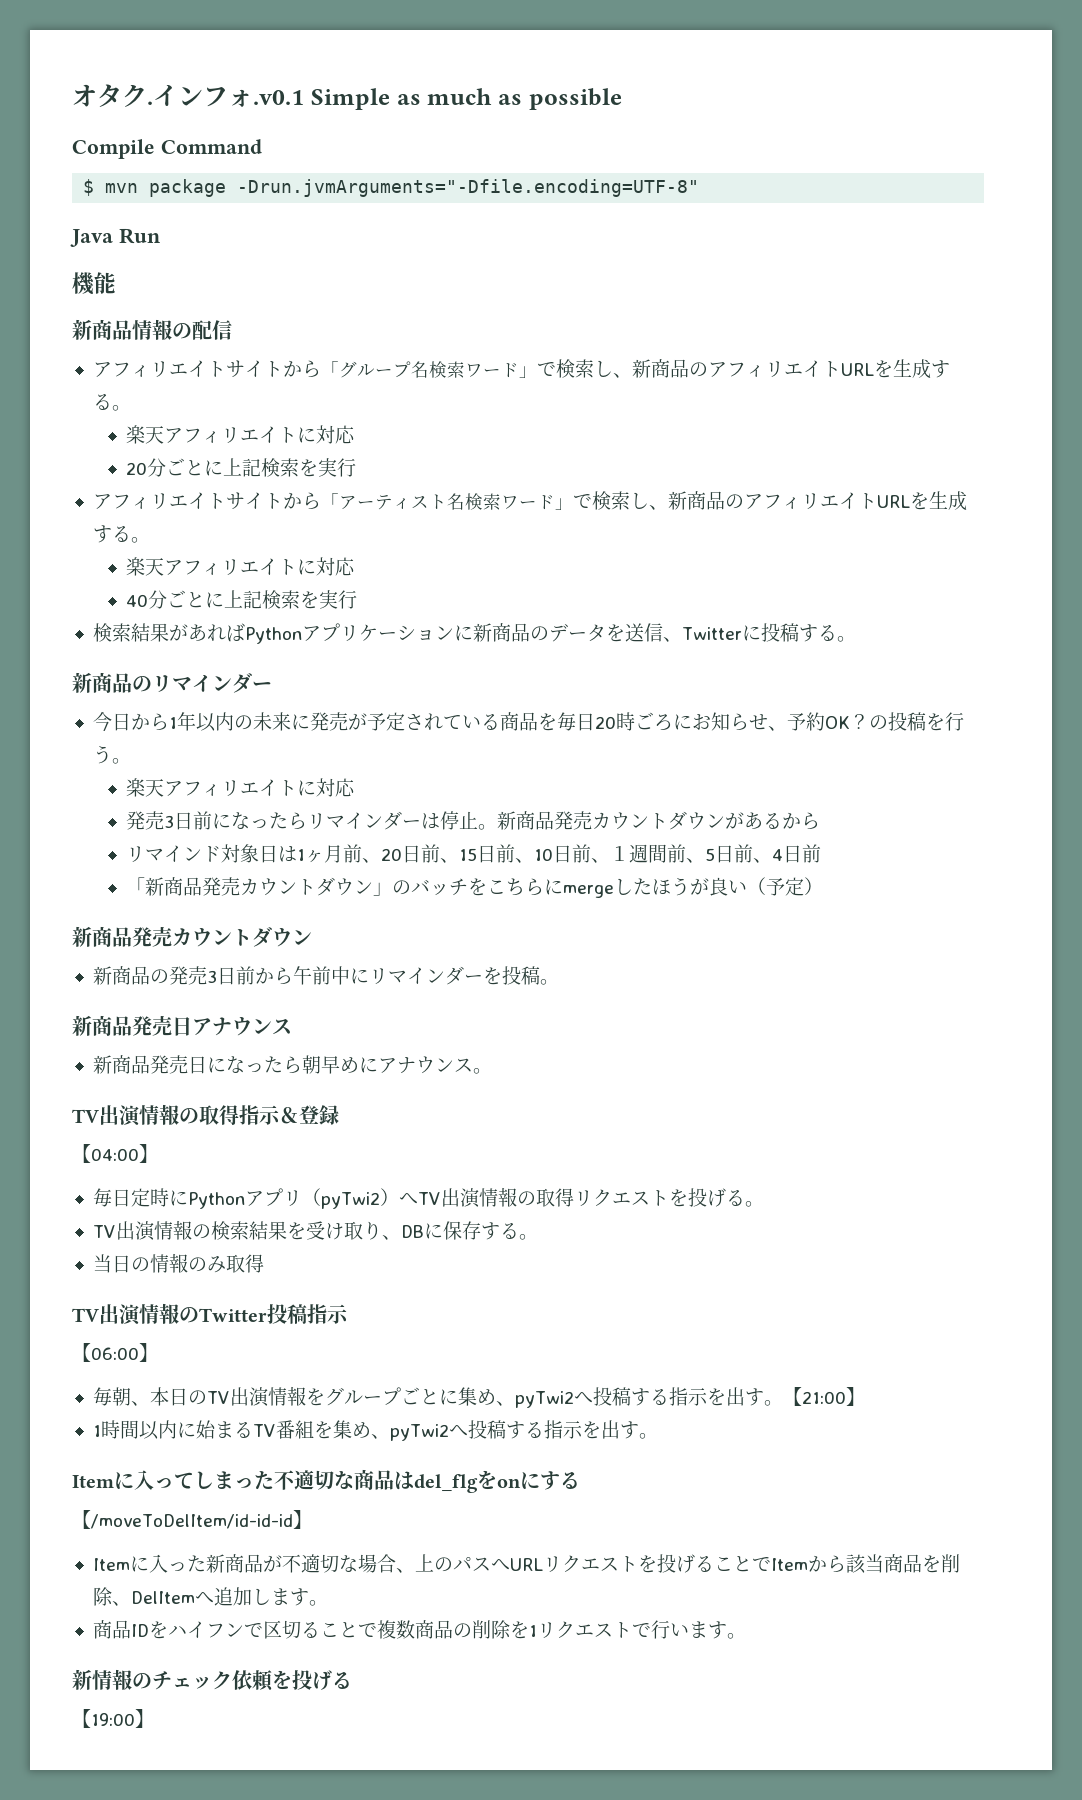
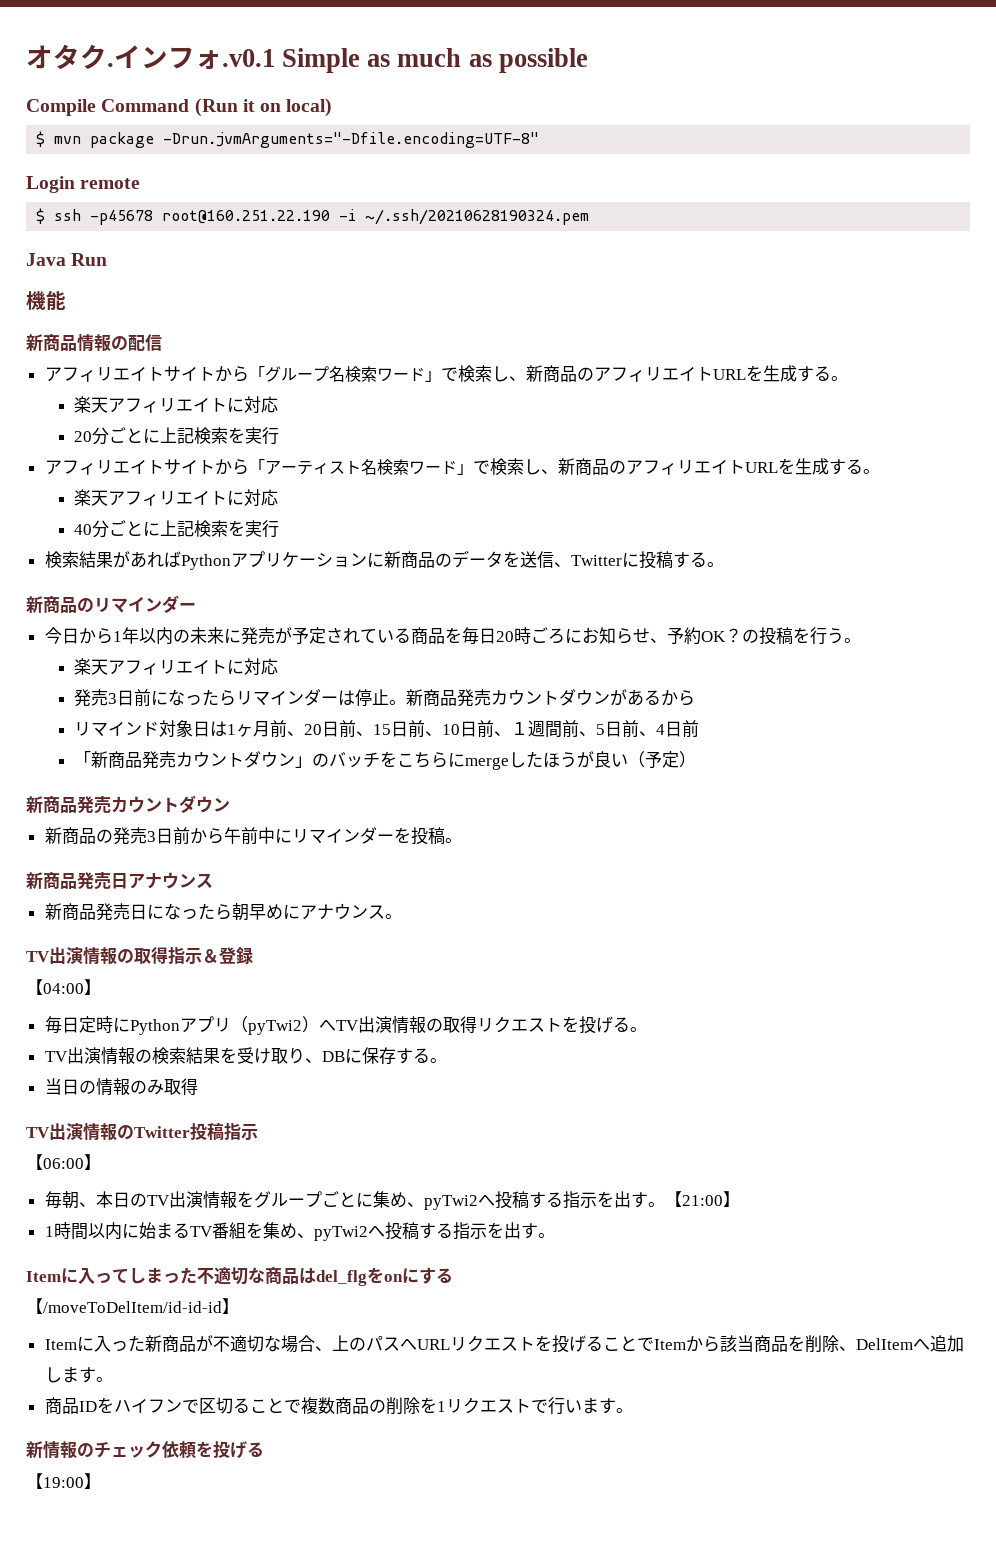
- Compile Command
+ Compile Command (Run it on local)
+ Login remote
+ $ ssh -p45678 root@160.251.22.190 -i ~/.ssh/20210628190324.pem

